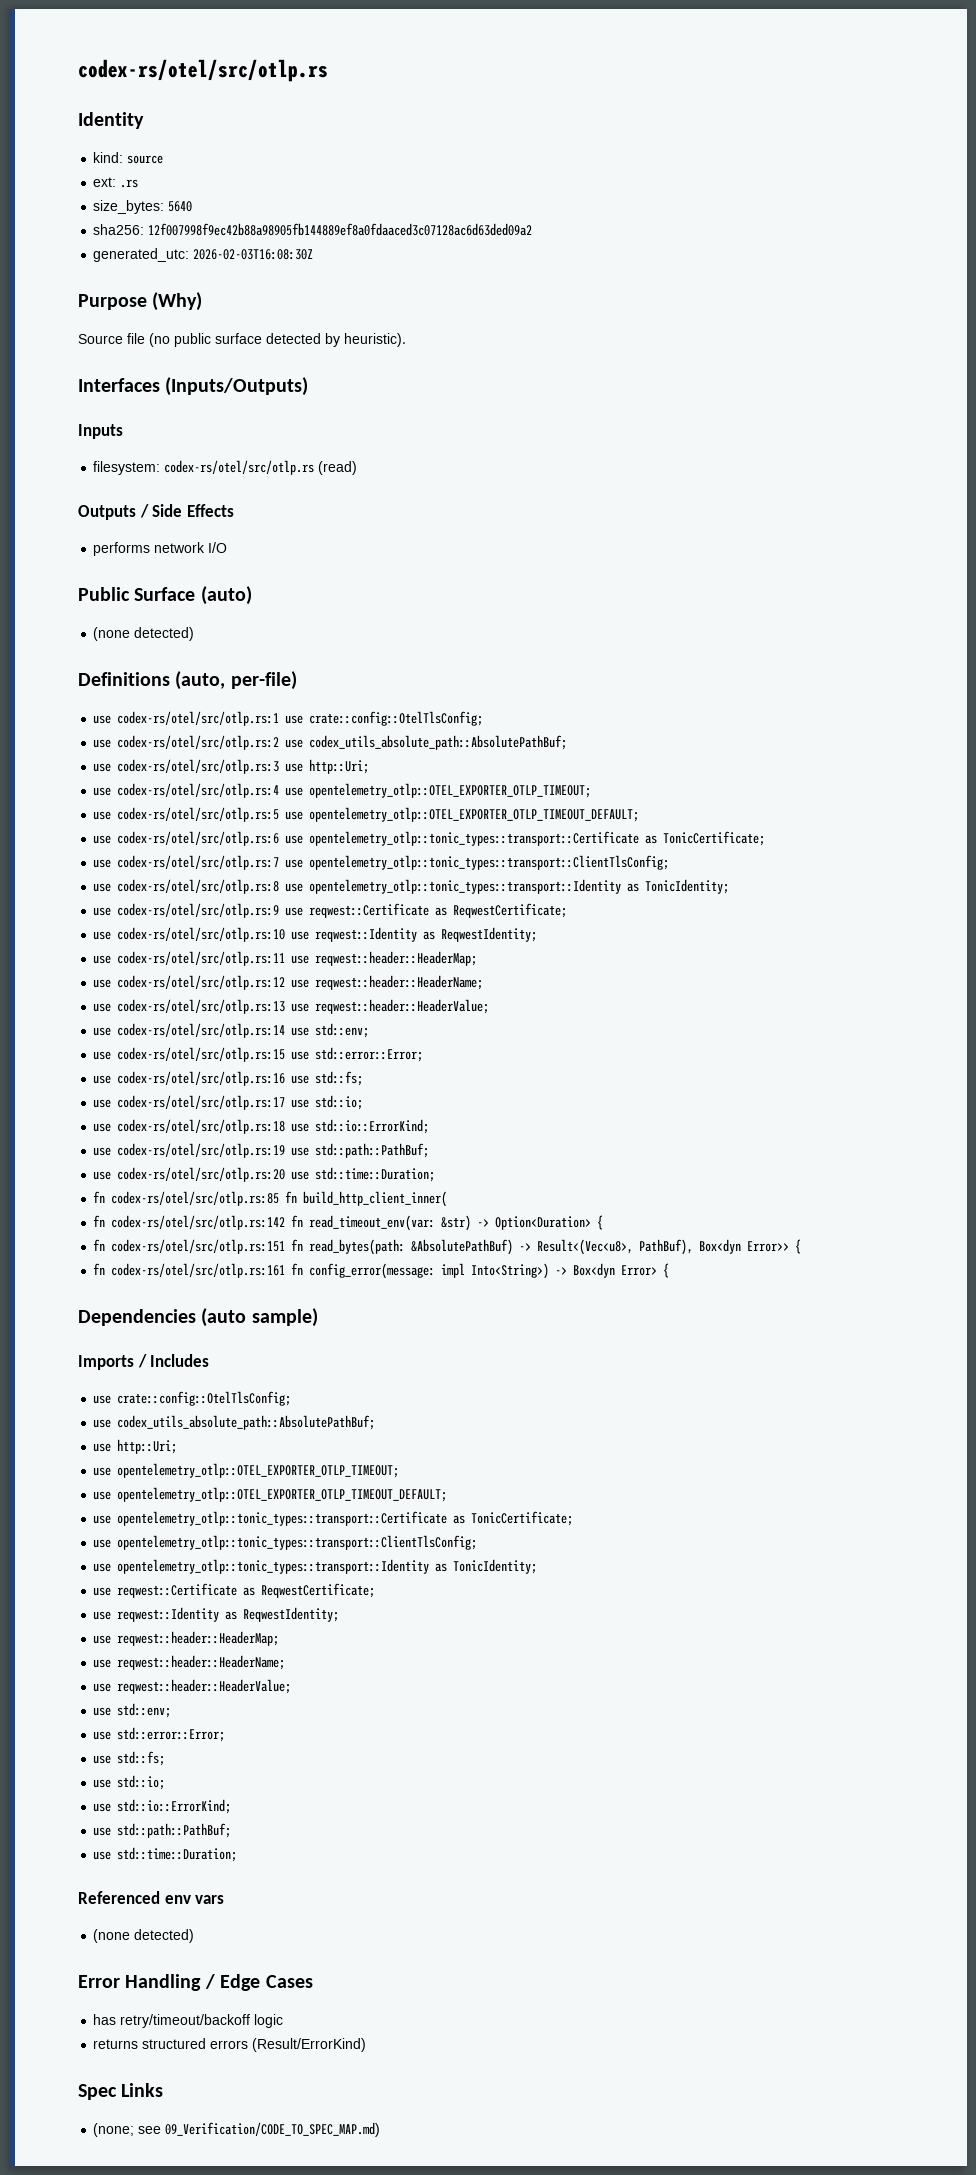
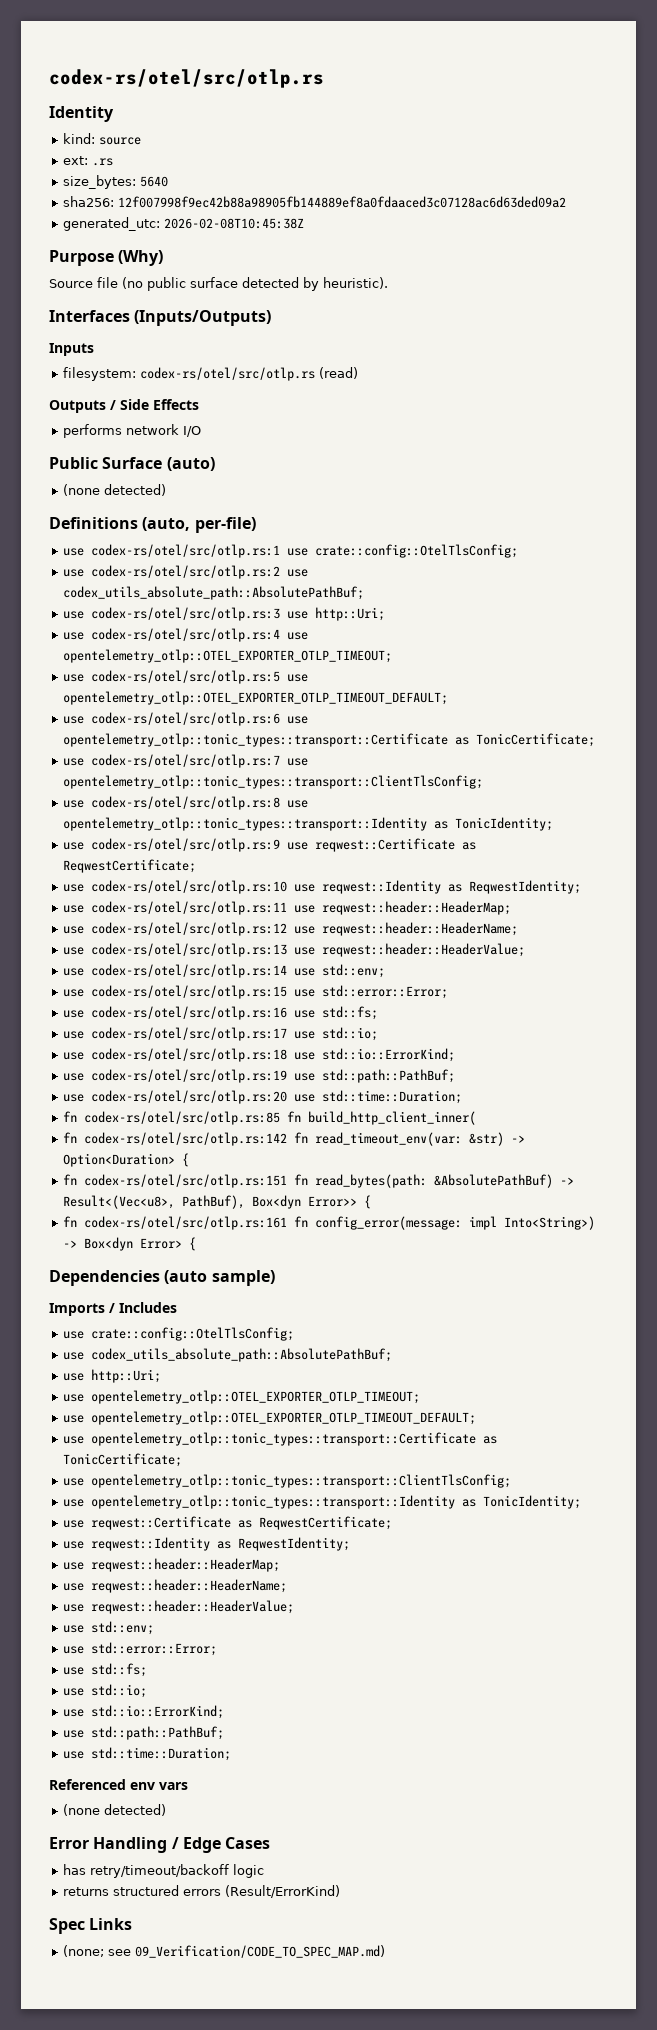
- generated_utc: 2026-02-03T16:08:30Z
+ generated_utc: 2026-02-08T10:45:38Z

